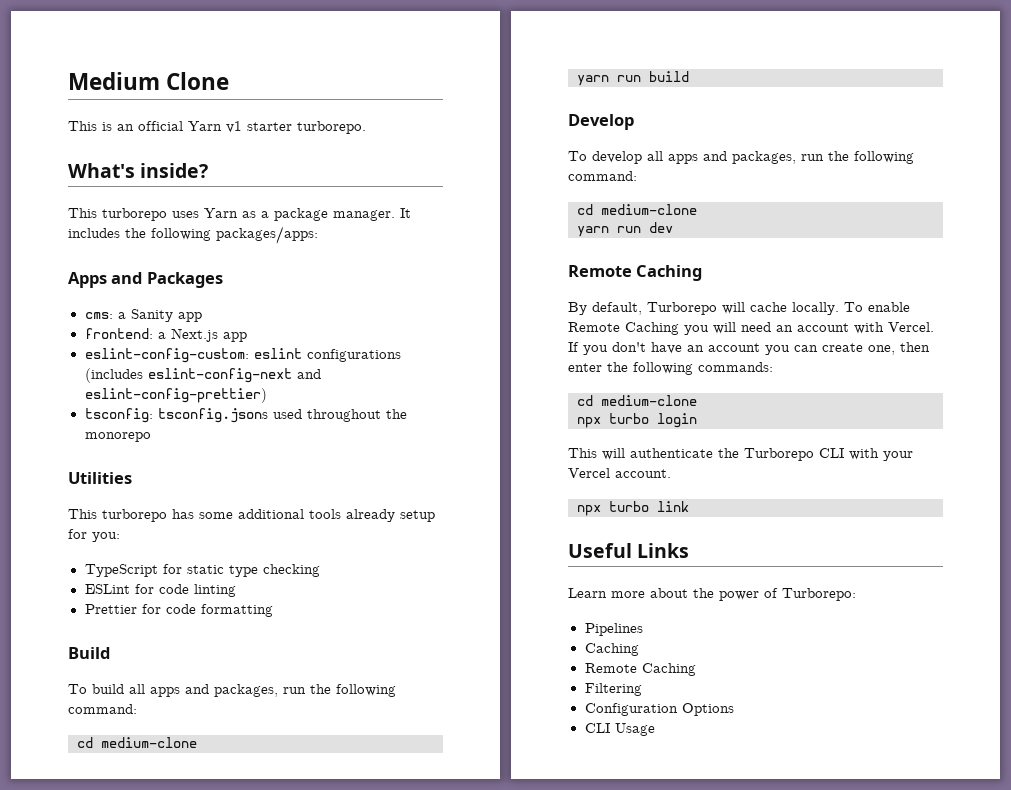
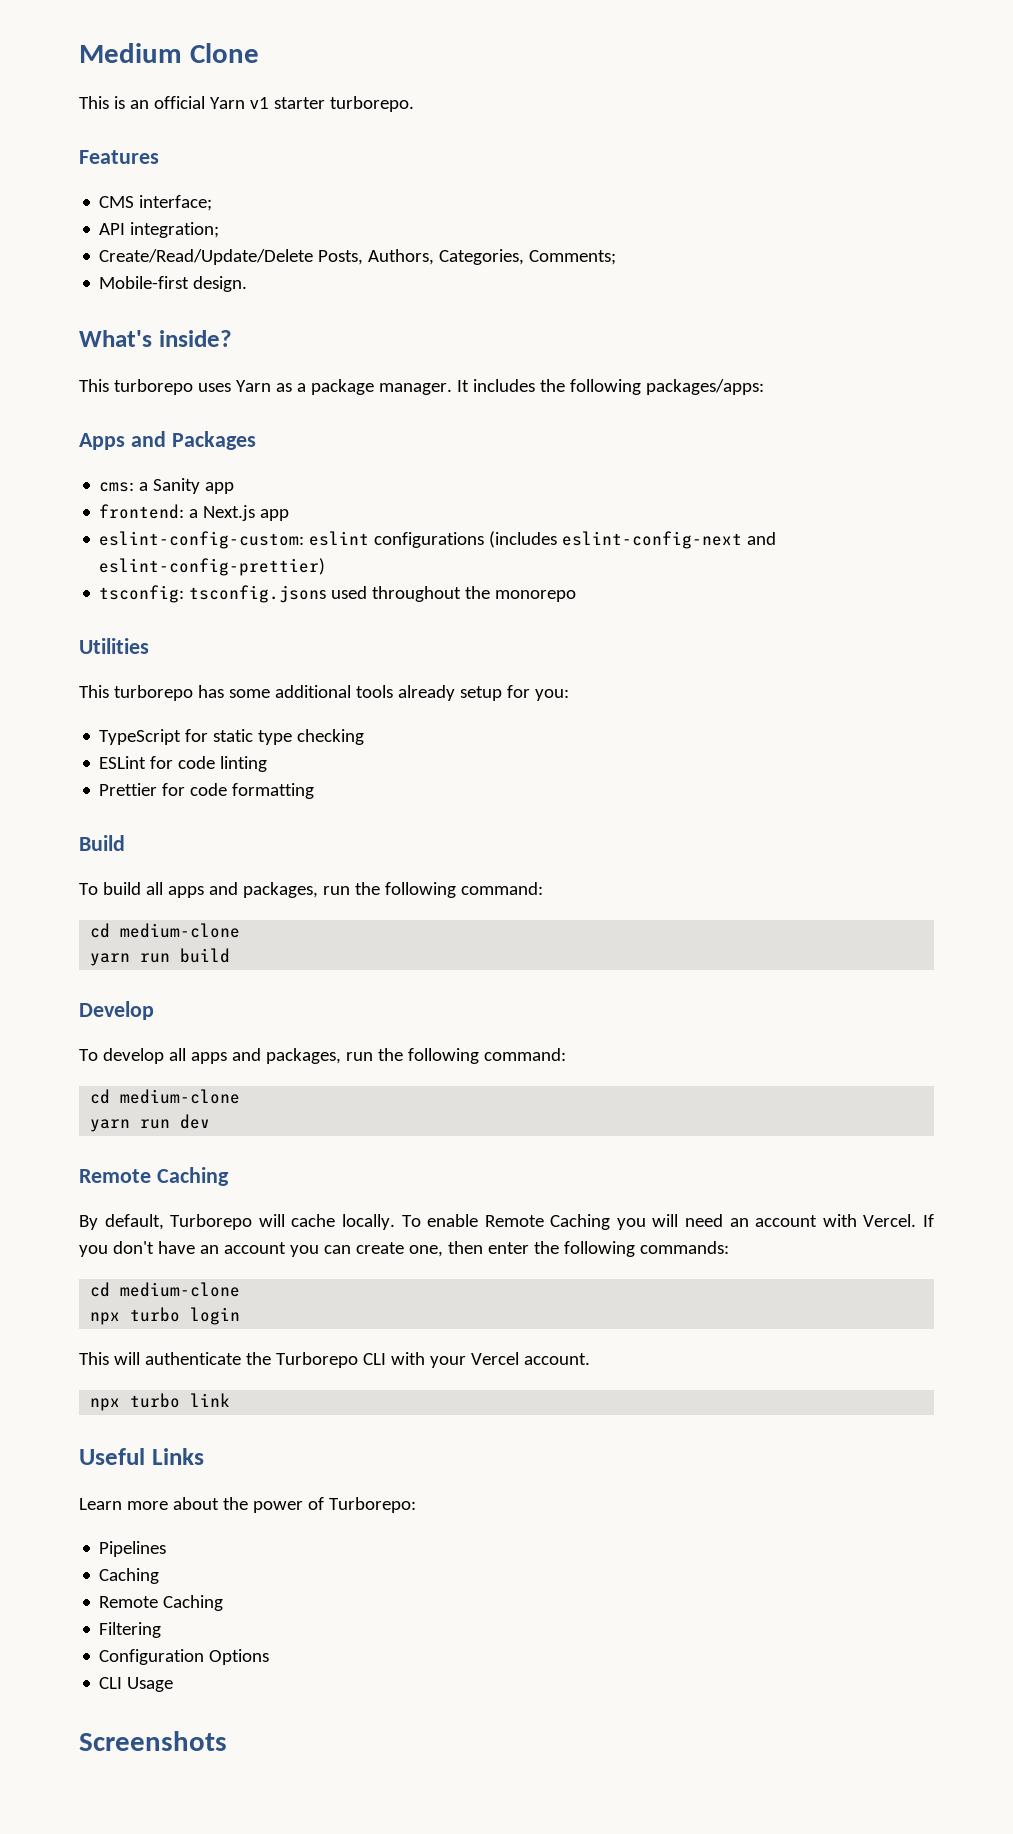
+ Features
+ CMS interface;
+ API integration;
+ Create/Read/Update/Delete Posts, Authors, Categories, Comments;
+ Mobile-first design.
+ Screenshots

